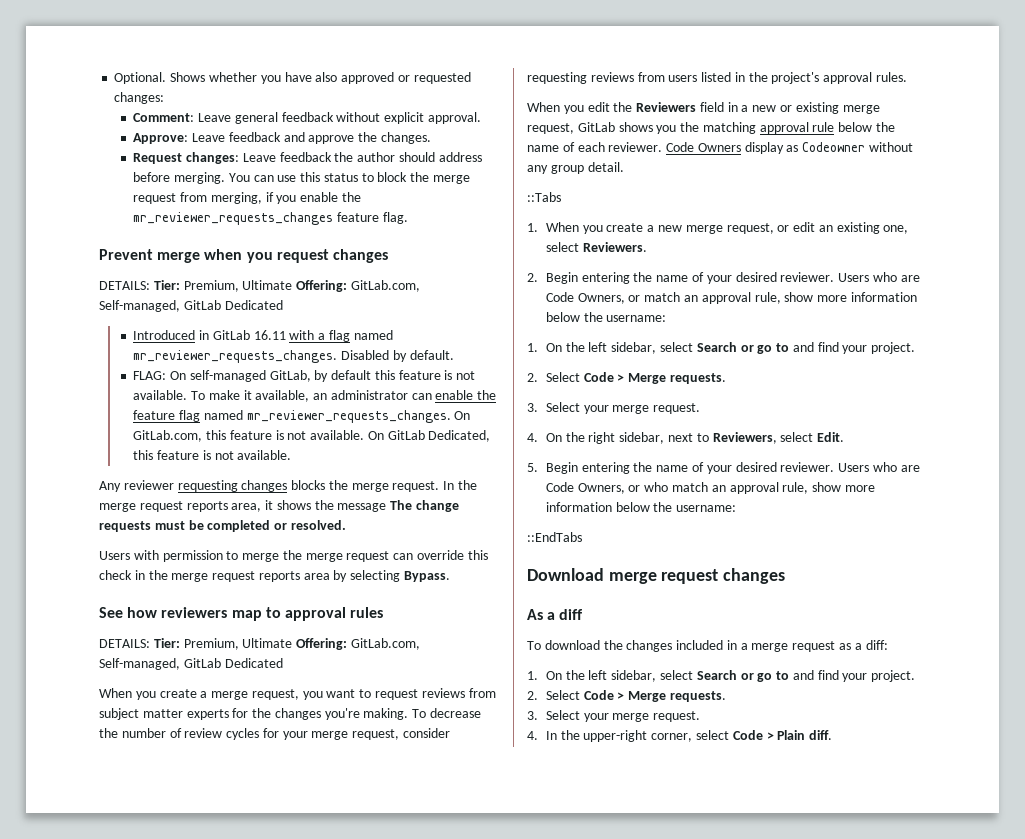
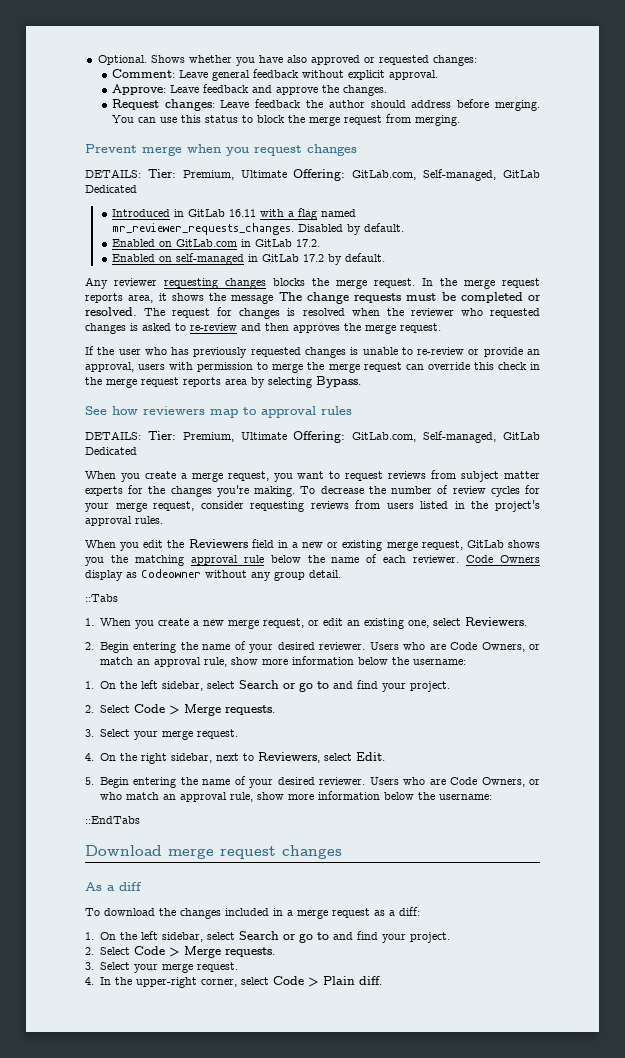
- You can use this status to block the merge request from merging, if you enable the mr_reviewer_requests_changes feature flag.
+ You can use this status to block the merge request from merging.
- FLAG: On self-managed GitLab, by default this feature is not available. To make it available, an administrator can enable the feature flag named mr_reviewer_requests_changes. On GitLab.com, this feature is not available. On GitLab Dedicated, this feature is not available.
+ Enabled on GitLab.com in GitLab 17.2.
+ Enabled on self-managed in GitLab 17.2 by default.
- In the merge request reports area, it shows the message The change requests must be completed or resolved.
- Users with permission to merge the merge request can override this check in the merge request reports area by selecting Bypass.
+ In the merge request reports area, it shows the message The change requests must be completed or resolved. The request for changes is resolved when the reviewer who requested changes is asked to re-review and then approves the merge request.
+ If the user who has previously requested changes is unable to re-review or provide an approval, users with permission to merge the merge request can override this check in the merge request reports area by selecting Bypass.

